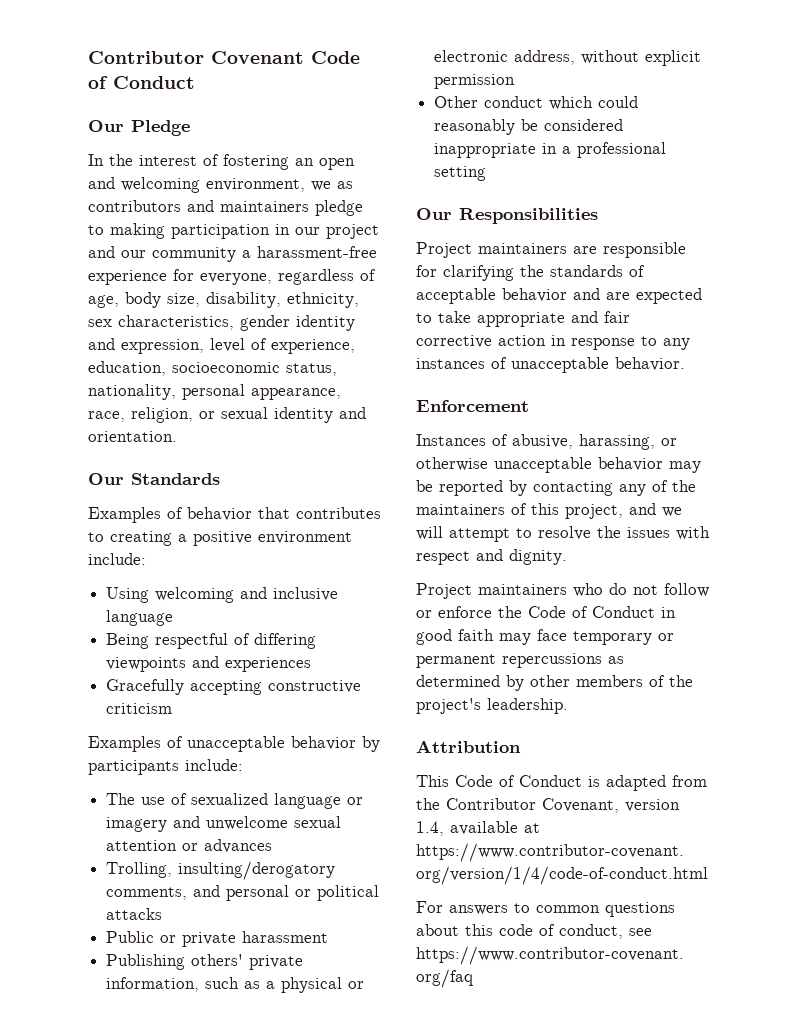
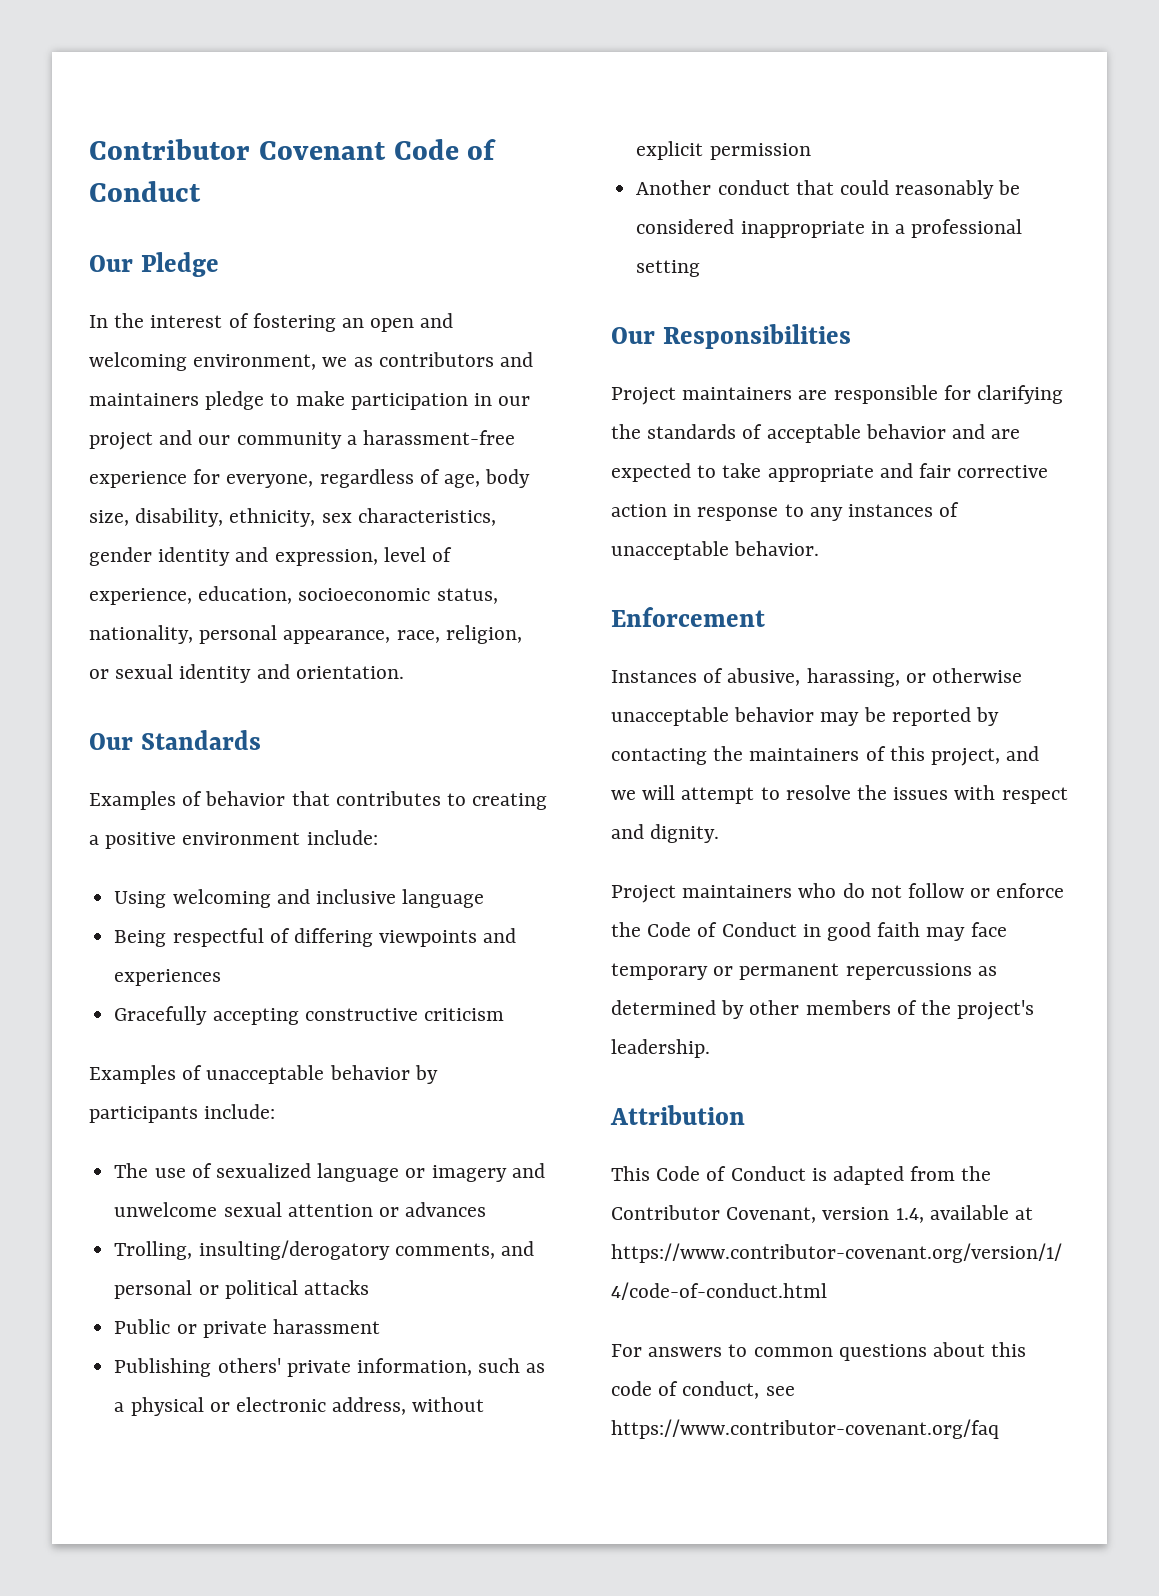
- In the interest of fostering an open and welcoming environment, we as contributors and maintainers pledge to making participation in our project and our community a harassment-free experience for everyone, regardless of age, body size, disability, ethnicity, sex characteristics, gender identity and expression, level of experience, education, socioeconomic status, nationality, personal appearance, race, religion, or sexual identity and orientation.
+ In the interest of fostering an open and welcoming environment, we as contributors and maintainers pledge to make participation in our project and our community a harassment-free experience for everyone, regardless of age, body size, disability, ethnicity, sex characteristics, gender identity and expression, level of experience, education, socioeconomic status, nationality, personal appearance, race, religion, or sexual identity and orientation.
- Other conduct which could reasonably be considered inappropriate in a professional setting
+ Another conduct that could reasonably be considered inappropriate in a professional setting
- Instances of abusive, harassing, or otherwise unacceptable behavior may be reported by contacting any of the maintainers of this project, and we will attempt to resolve the issues with respect and dignity.
+ Instances of abusive, harassing, or otherwise unacceptable behavior may be reported by contacting the maintainers of this project, and we will attempt to resolve the issues with respect and dignity.

